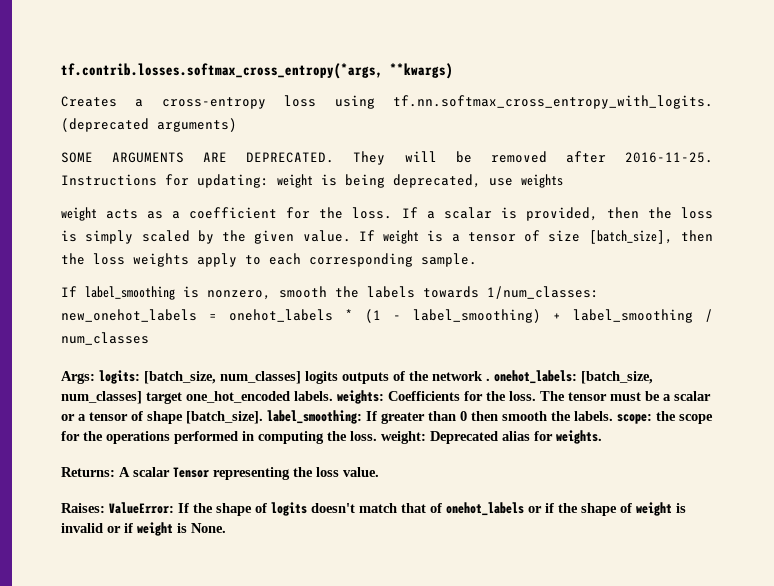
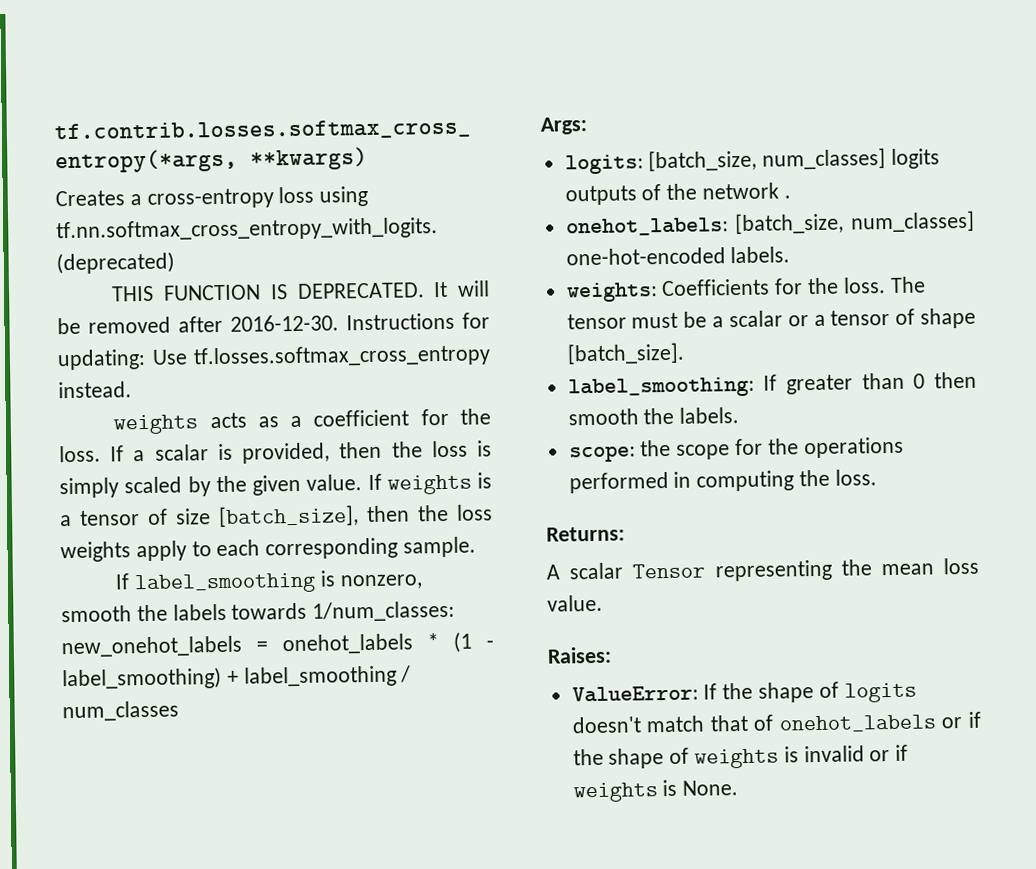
- Creates a cross-entropy loss using tf.nn.softmax_cross_entropy_with_logits. (deprecated arguments)
- SOME ARGUMENTS ARE DEPRECATED. They will be removed after 2016-11-25.
+ Creates a cross-entropy loss using tf.nn.softmax_cross_entropy_with_logits. (deprecated)
+ THIS FUNCTION IS DEPRECATED. It will be removed after 2016-12-30.
- Instructions for updating: weight is being deprecated, use weights
- weight acts as a coefficient for the loss.
+ Instructions for updating: Use tf.losses.softmax_cross_entropy instead.
+ weights acts as a coefficient for the loss.
- If weight is a tensor of size [batch_size], then the loss weights apply to each corresponding sample.
+ If weights is a tensor of size [batch_size], then the loss weights apply to each corresponding sample.
- Args: logits: [batch_size, num_classes] logits outputs of the network . onehot_labels: [batch_size, num_classes] target one_hot_encoded labels. weights: Coefficients for the loss.
+ Args:
+ logits: [batch_size, num_classes] logits outputs of the network .
+ onehot_labels: [batch_size, num_classes] one-hot-encoded labels.
+ weights: Coefficients for the loss.
- The tensor must be a scalar or a tensor of shape [batch_size]. label_smoothing: If greater than 0 then smooth the labels. scope: the scope for the operations performed in computing the loss. weight: Deprecated alias for weights.
+ The tensor must be a scalar or a tensor of shape [batch_size].
+ label_smoothing: If greater than 0 then smooth the labels.
+ scope: the scope for the operations performed in computing the loss.
- Returns: A scalar Tensor representing the loss value.
+ Returns:
+ A scalar Tensor representing the mean loss value.
- Raises: ValueError: If the shape of logits doesn't match that of onehot_labels or if the shape of weight is invalid or if weight is None.
+ Raises:
+ ValueError: If the shape of logits doesn't match that of onehot_labels or if the shape of weights is invalid or if weights is None.

